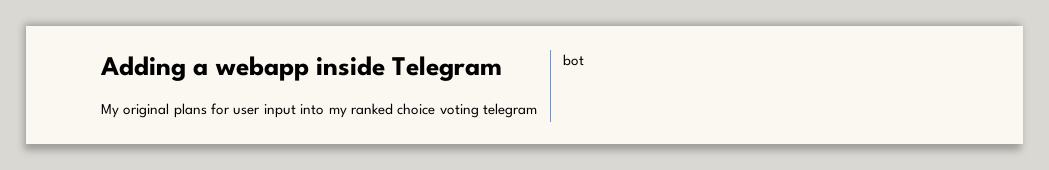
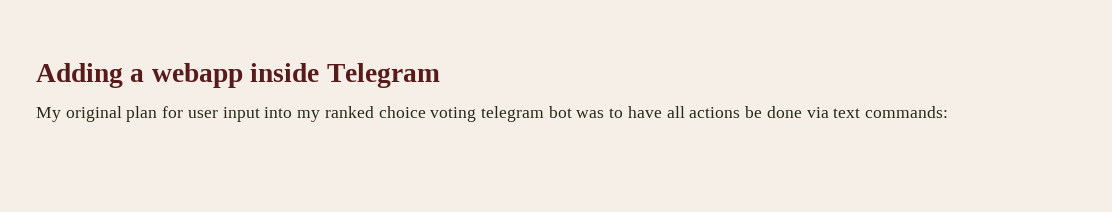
- My original plans for user input into my ranked choice voting telegram bot
+ My original plan for user input into my ranked choice voting telegram bot was to have all actions be done via text commands:

